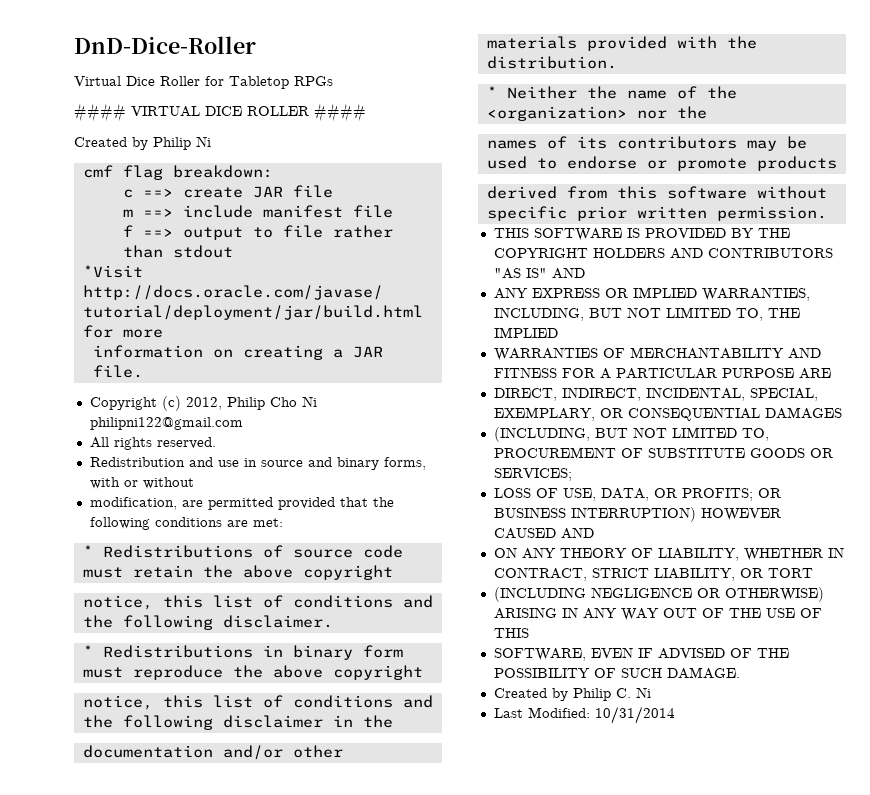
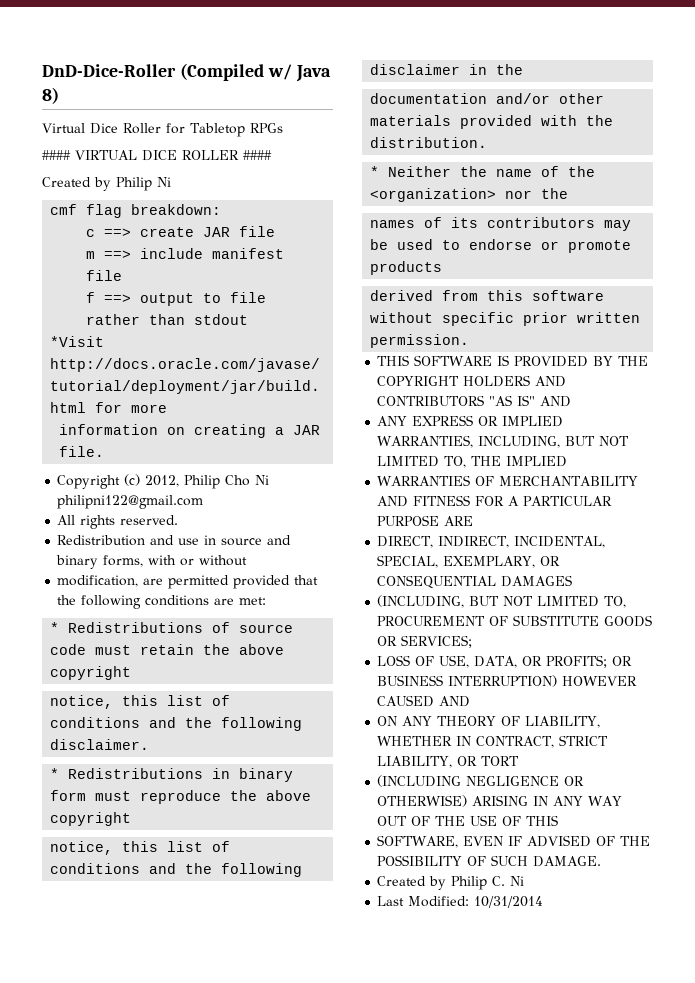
- DnD-Dice-Roller
+ DnD-Dice-Roller (Compiled w/ Java 8)

